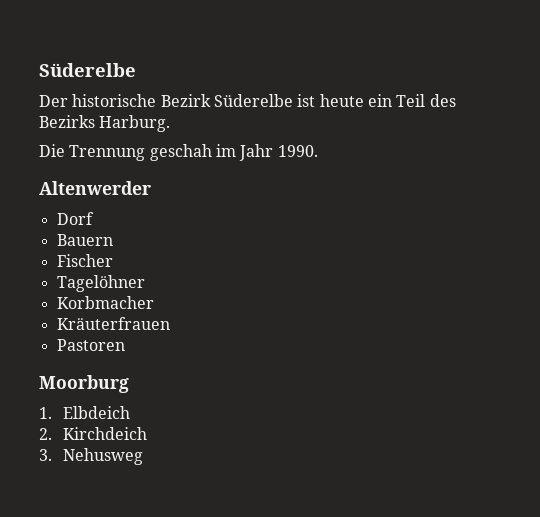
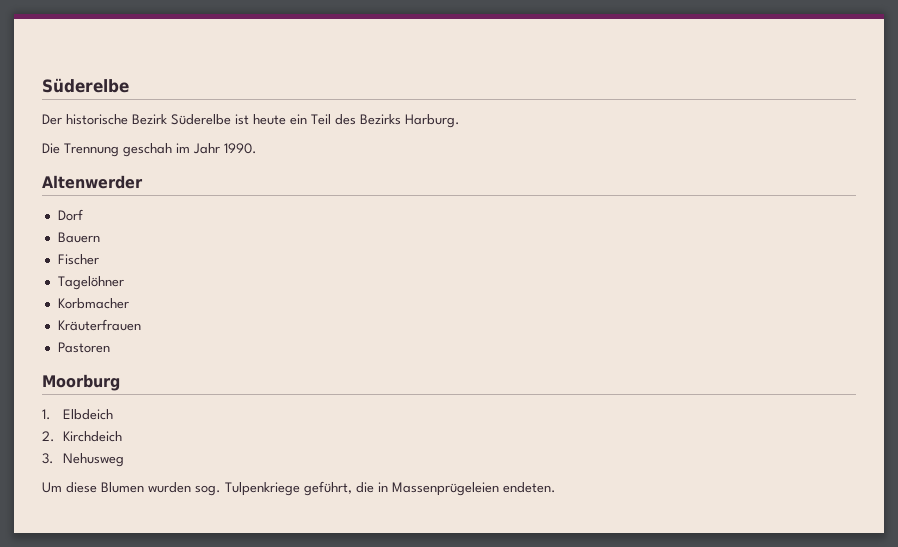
+ Um diese Blumen wurden sog. Tulpenkriege geführt, die in Massenprügeleien endeten.

